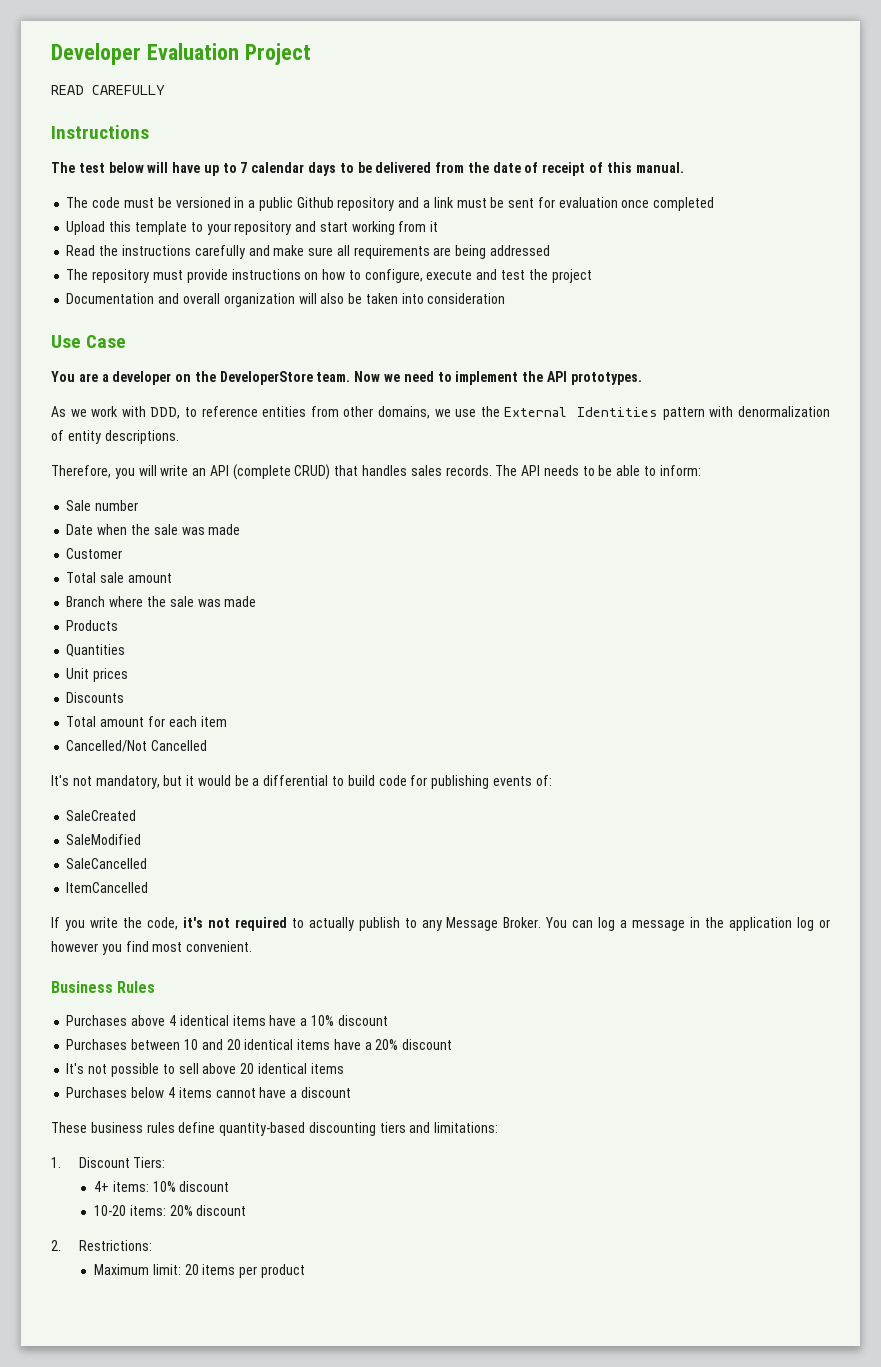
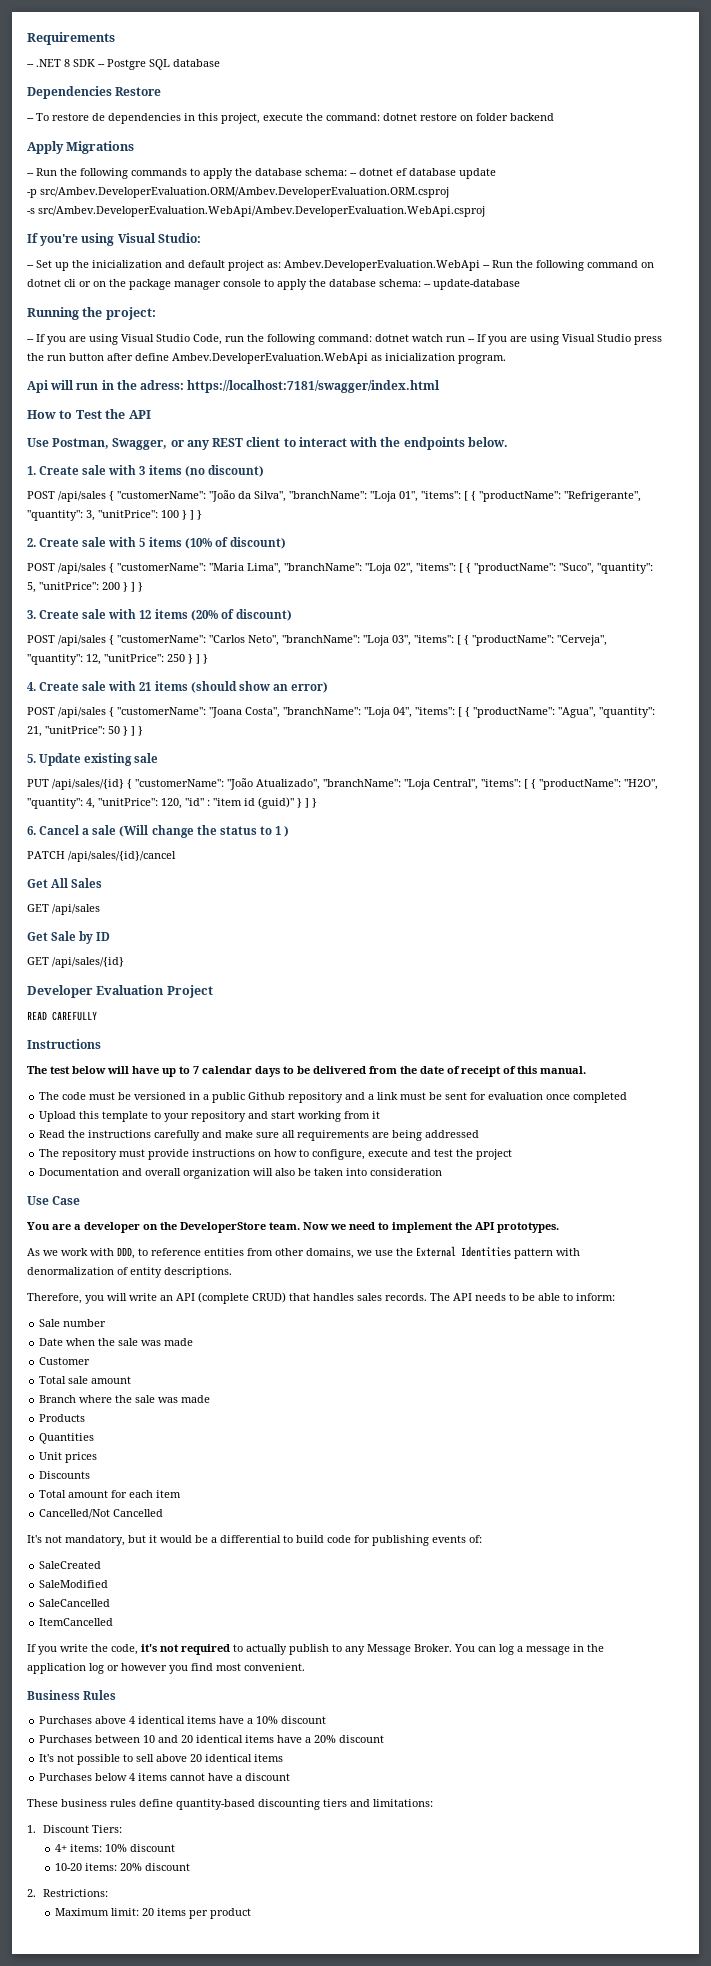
+ Requirements
+ -- .NET 8 SDK -- Postgre SQL database
+ Dependencies Restore
+ -- To restore de dependencies in this project, execute the command: dotnet restore on folder backend
+ Apply Migrations
+ -- Run the following commands to apply the database schema: -- dotnet ef database update
+ -p src/Ambev.DeveloperEvaluation.ORM/Ambev.DeveloperEvaluation.ORM.csproj
+ -s src/Ambev.DeveloperEvaluation.WebApi/Ambev.DeveloperEvaluation.WebApi.csproj
+ If you're using Visual Studio:
+ -- Set up the inicialization and default project as: Ambev.DeveloperEvaluation.WebApi -- Run the following command on dotnet cli or on the package manager console to apply the database schema: -- update-database
+ Running the project:
+ -- If you are using Visual Studio Code, run the following command: dotnet watch run -- If you are using Visual Studio press the run button after define Ambev.DeveloperEvaluation.WebApi as inicialization program.
+ Api will run in the adress: https://localhost:7181/swagger/index.html
+ How to Test the API
+ Use Postman, Swagger, or any REST client to interact with the endpoints below.
+ 1. Create sale with 3 items (no discount)
+ POST /api/sales { "customerName": "João da Silva", "branchName": "Loja 01", "items": [ { "productName": "Refrigerante", "quantity": 3, "unitPrice": 100 } ] }
+ 2. Create sale with 5 items (10% of discount)
+ POST /api/sales { "customerName": "Maria Lima", "branchName": "Loja 02", "items": [ { "productName": "Suco", "quantity": 5, "unitPrice": 200 } ] }
+ 3. Create sale with 12 items (20% of discount)
+ POST /api/sales { "customerName": "Carlos Neto", "branchName": "Loja 03", "items": [ { "productName": "Cerveja", "quantity": 12, "unitPrice": 250 } ] }
+ 4. Create sale with 21 items (should show an error)
+ POST /api/sales { "customerName": "Joana Costa", "branchName": "Loja 04", "items": [ { "productName": "Agua", "quantity": 21, "unitPrice": 50 } ] }
+ 5. Update existing sale
+ PUT /api/sales/{id} { "customerName": "João Atualizado", "branchName": "Loja Central", "items": [ { "productName": "H2O", "quantity": 4, "unitPrice": 120, "id" : "item id (guid)" } ] }
+ 6. Cancel a sale (Will change the status to 1 )
+ PATCH /api/sales/{id}/cancel
+ Get All Sales
+ GET /api/sales
+ Get Sale by ID
+ GET /api/sales/{id}

